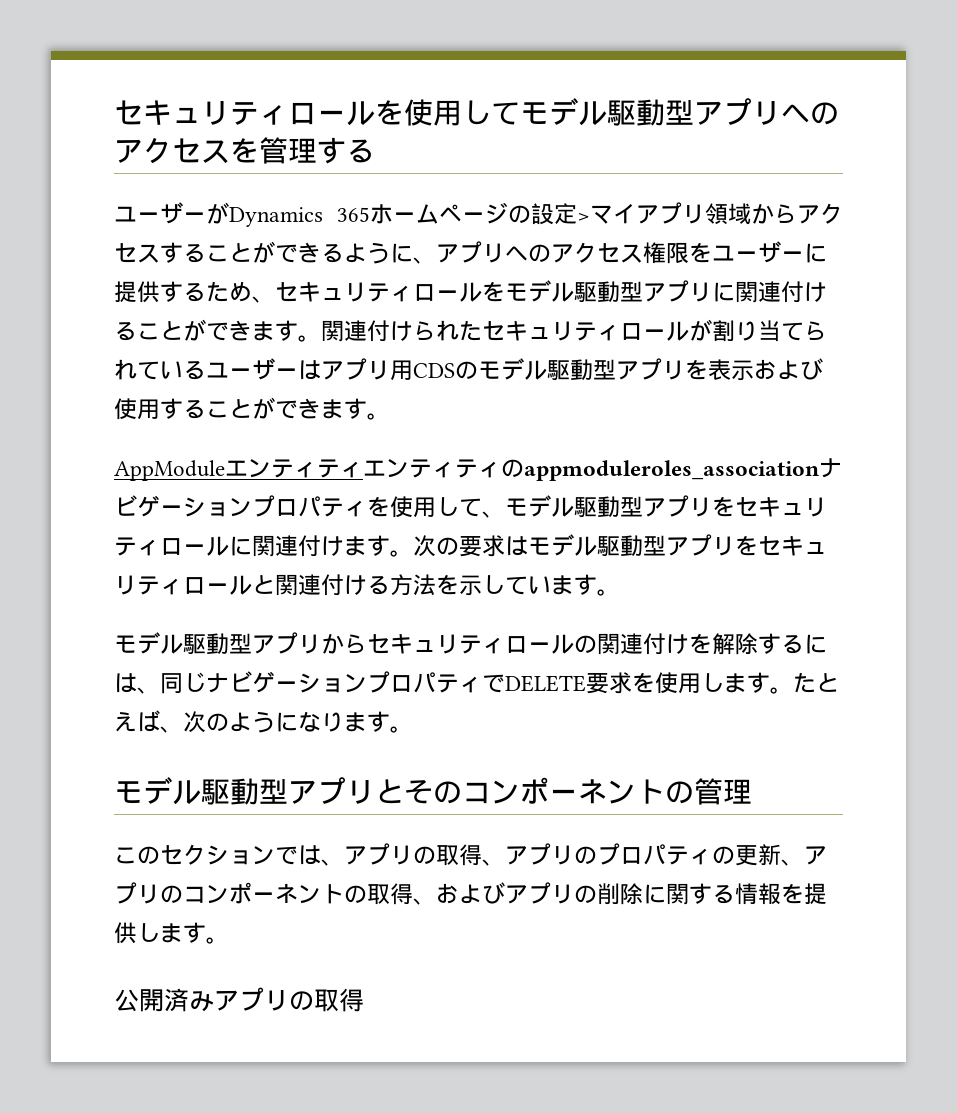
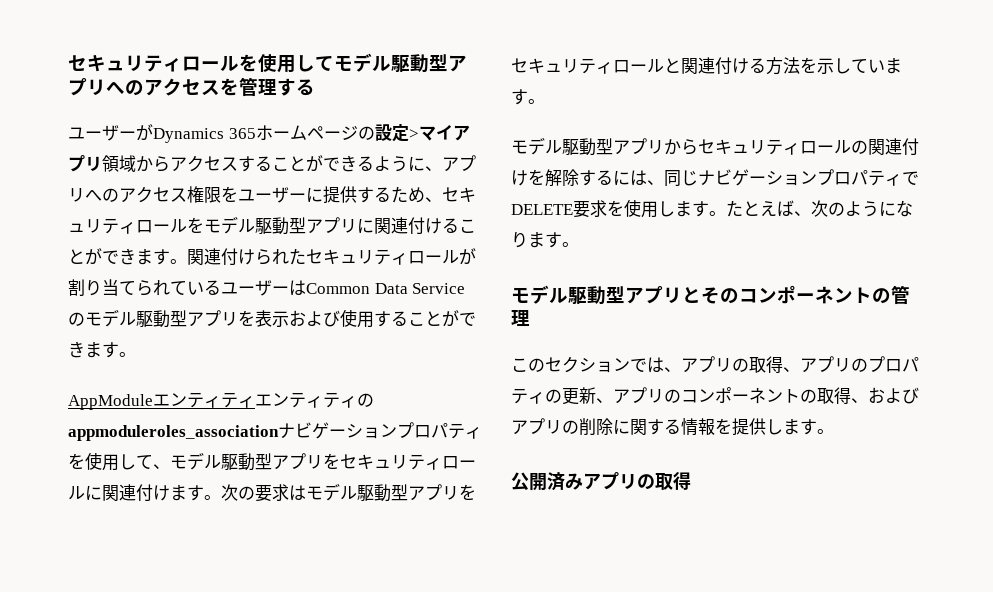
- 関連付けられたセキュリティロールが割り当てられているユーザーはアプリ用CDSのモデル駆動型アプリを表示および使用することができます。
+ 関連付けられたセキュリティロールが割り当てられているユーザーはCommon Data Serviceのモデル駆動型アプリを表示および使用することができます。

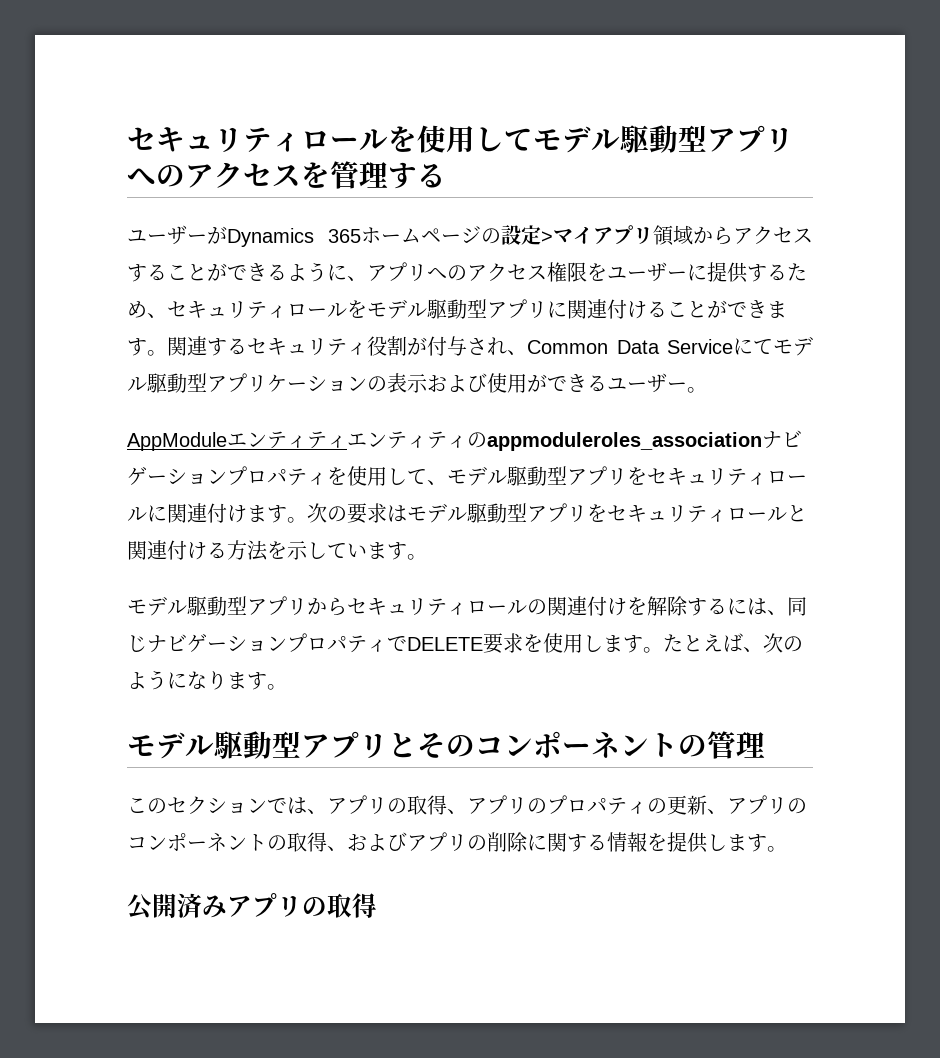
- 関連付けられたセキュリティロールが割り当てられているユーザーはCommon Data Serviceのモデル駆動型アプリを表示および使用することができます。
+ 関連するセキュリティ役割が付与され、Common Data Serviceにてモデル駆動型アプリケーションの表示および使用ができるユーザー。

